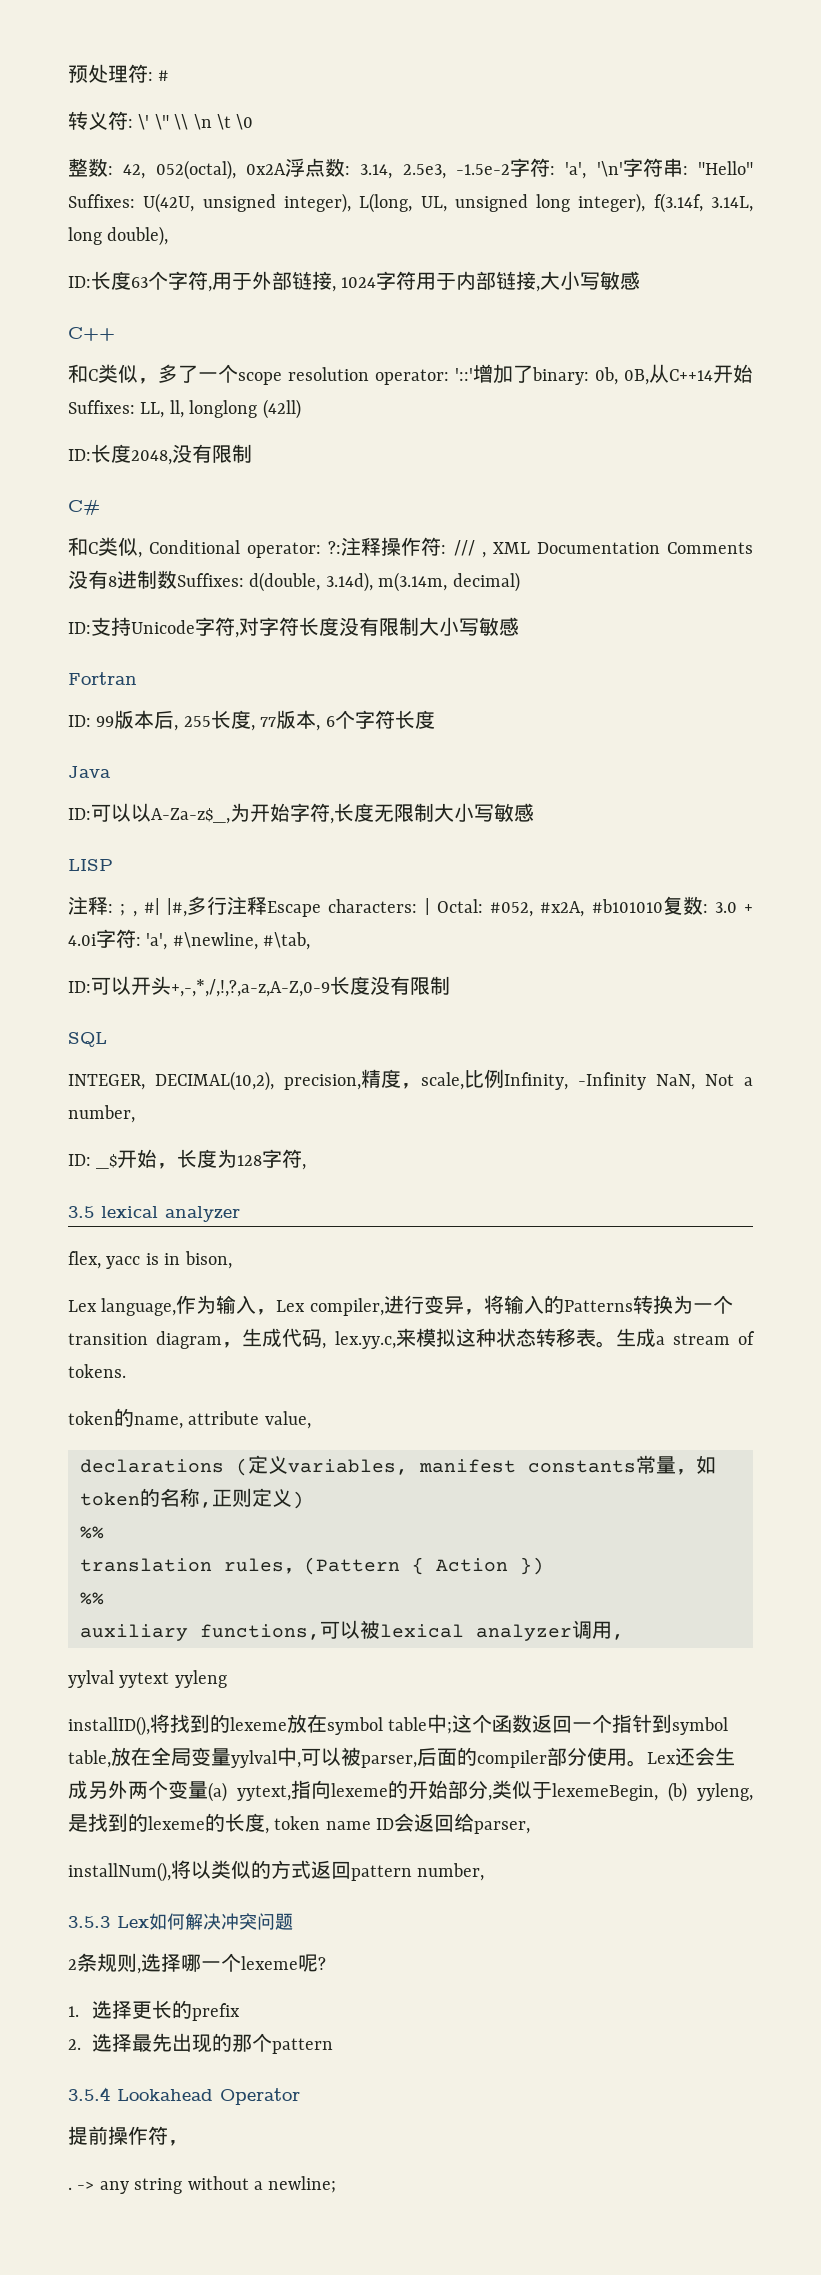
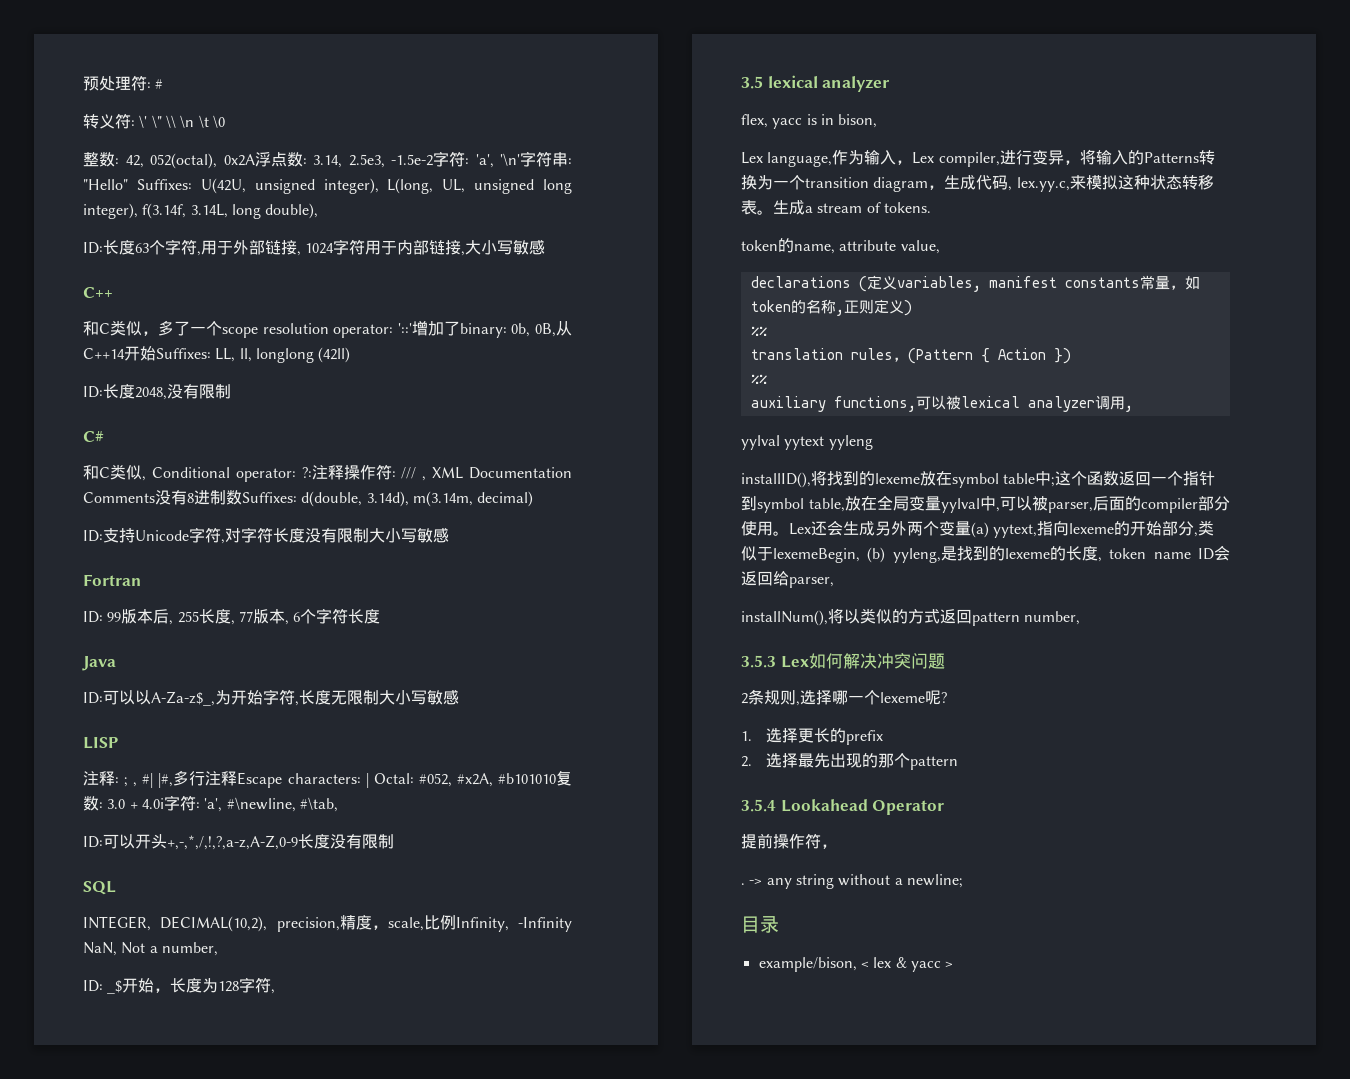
+ 目录
+ example/bison, < lex & yacc >

